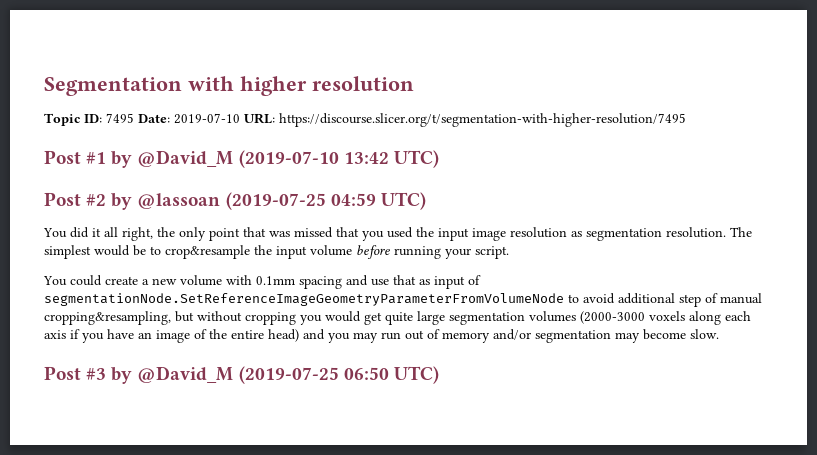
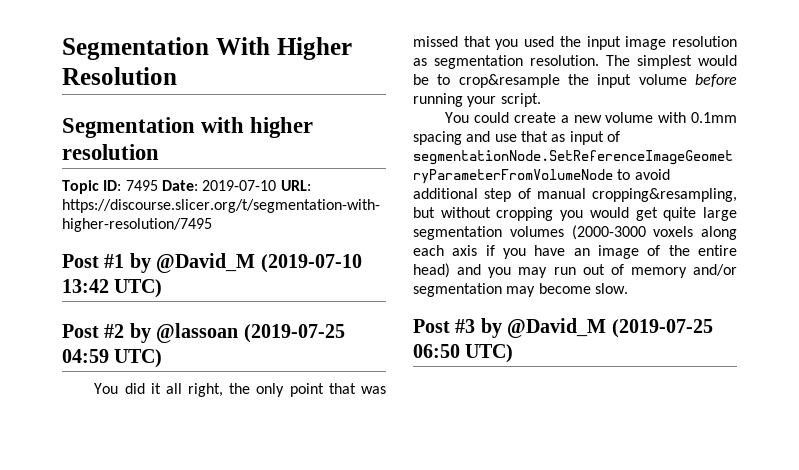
+ Segmentation With Higher Resolution

